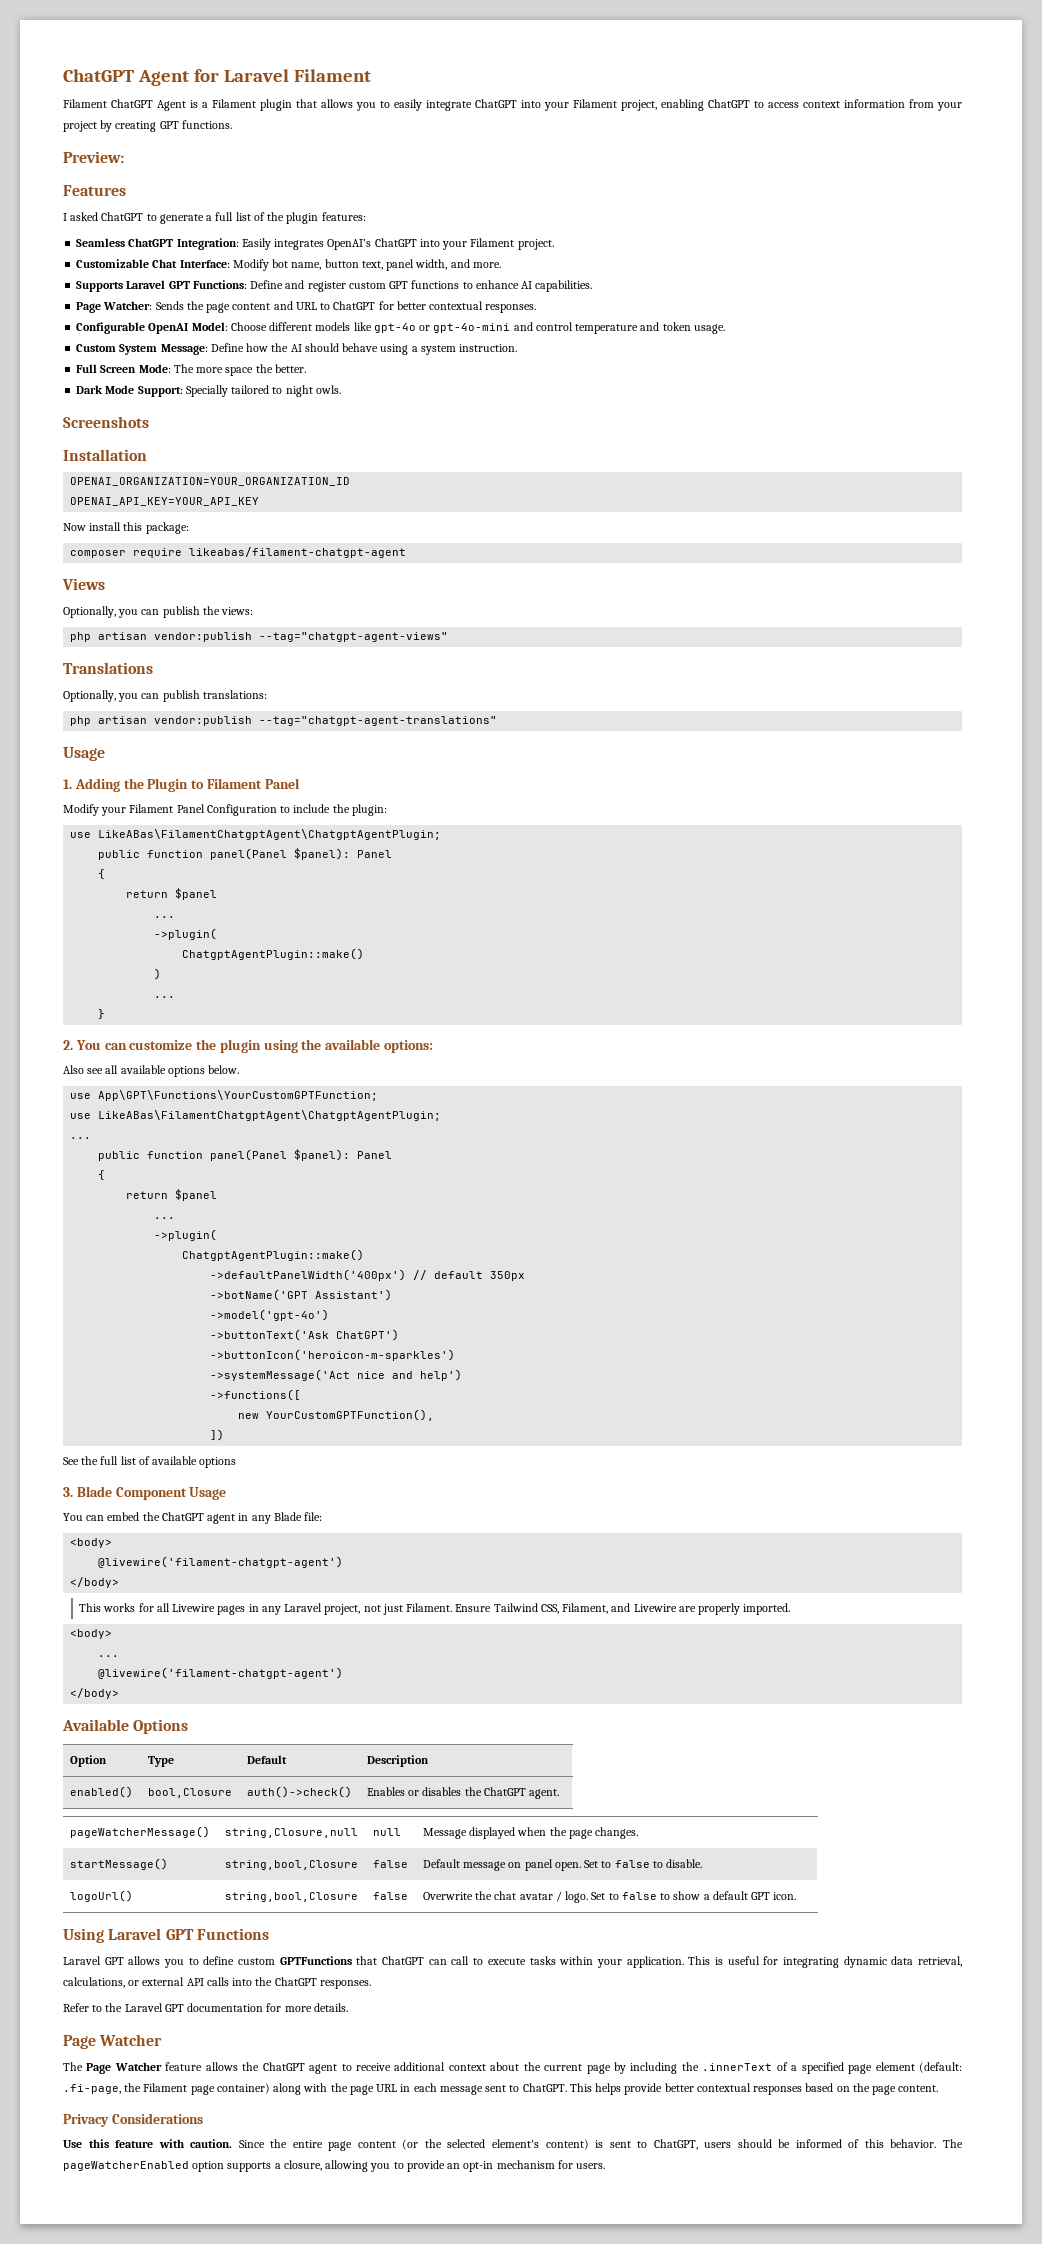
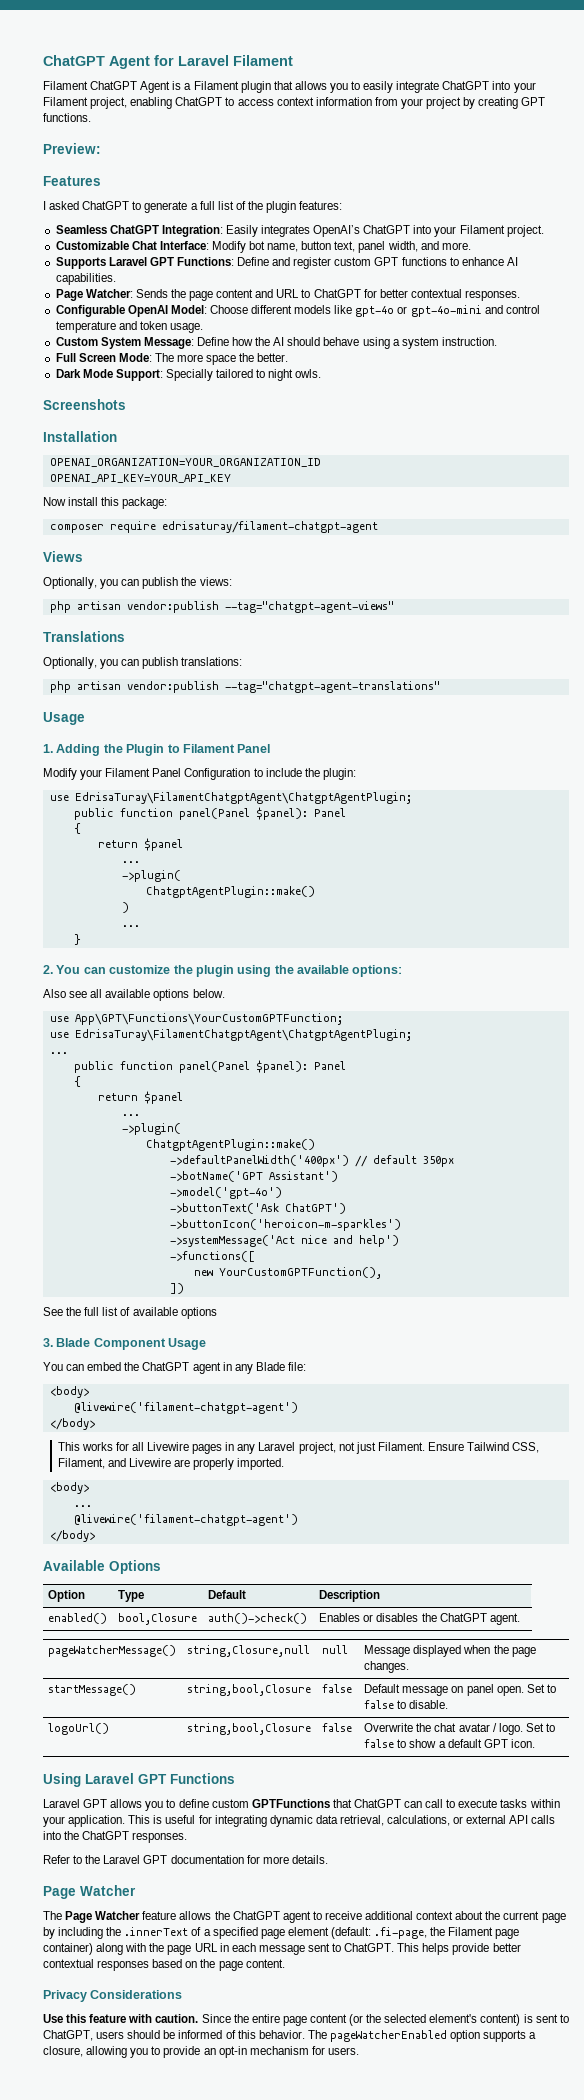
- composer require likeabas/filament-chatgpt-agent
+ composer require edrisaturay/filament-chatgpt-agent
  Modify your Filament Panel Configuration to include the plugin:
- use LikeABas\FilamentChatgptAgent\ChatgptAgentPlugin;
+ use EdrisaTuray\FilamentChatgptAgent\ChatgptAgentPlugin;
  use App\GPT\Functions\YourCustomGPTFunction;
- use LikeABas\FilamentChatgptAgent\ChatgptAgentPlugin;
+ use EdrisaTuray\FilamentChatgptAgent\ChatgptAgentPlugin;

